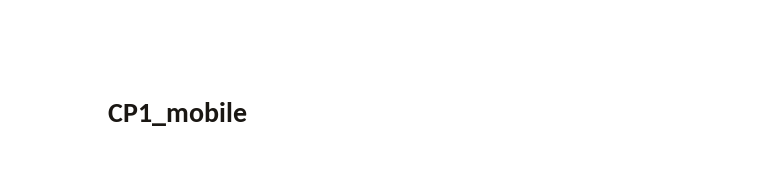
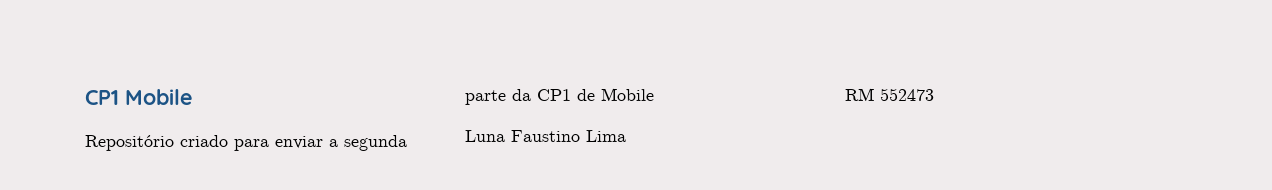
- CP1_mobile
+ CP1 Mobile
+ Repositório criado para enviar a segunda parte da CP1 de Mobile
+ Luna Faustino Lima
+ RM 552473

